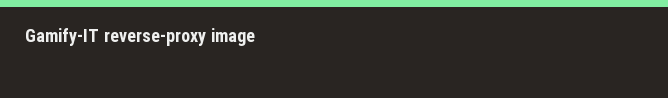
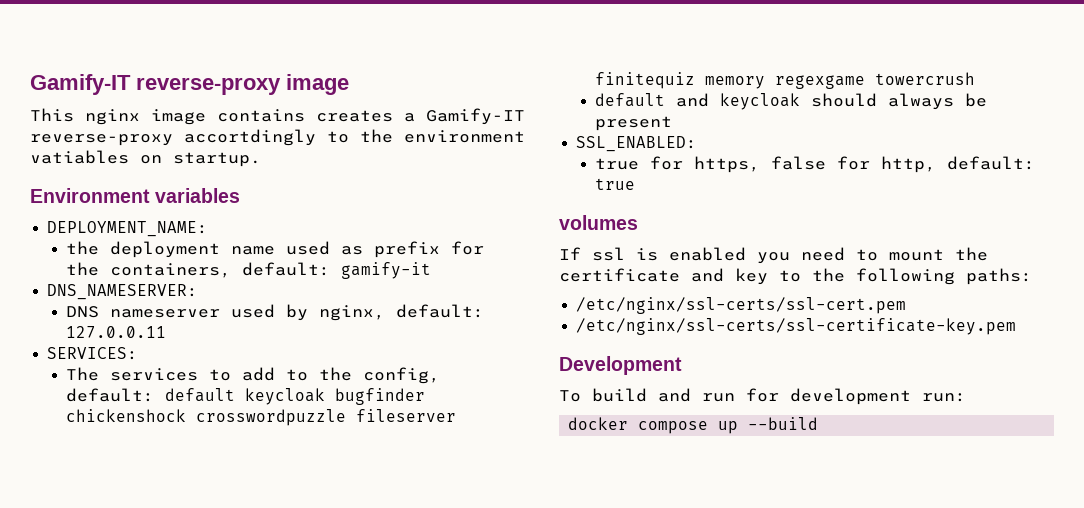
+ This nginx image contains creates a Gamify-IT reverse-proxy accortdingly to the environment vatiables on startup.
+ Environment variables
+ DEPLOYMENT_NAME:
+ the deployment name used as prefix for the containers, default: gamify-it
+ DNS_NAMESERVER:
+ DNS nameserver used by nginx, default: 127.0.0.11
+ SERVICES:
+ The services to add to the config, default: default keycloak bugfinder chickenshock crosswordpuzzle fileserver finitequiz memory regexgame towercrush
+ default and keycloak should always be present
+ SSL_ENABLED:
+ true for https, false for http, default: true
+ volumes
+ If ssl is enabled you need to mount the certificate and key to the following paths:
+ /etc/nginx/ssl-certs/ssl-cert.pem
+ /etc/nginx/ssl-certs/ssl-certificate-key.pem
+ Development
+ To build and run for development run:
+ docker compose up --build

